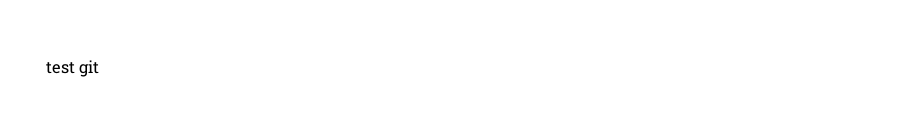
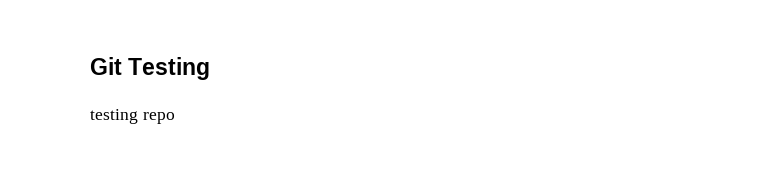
- test git
+ Git Testing
+ testing repo

